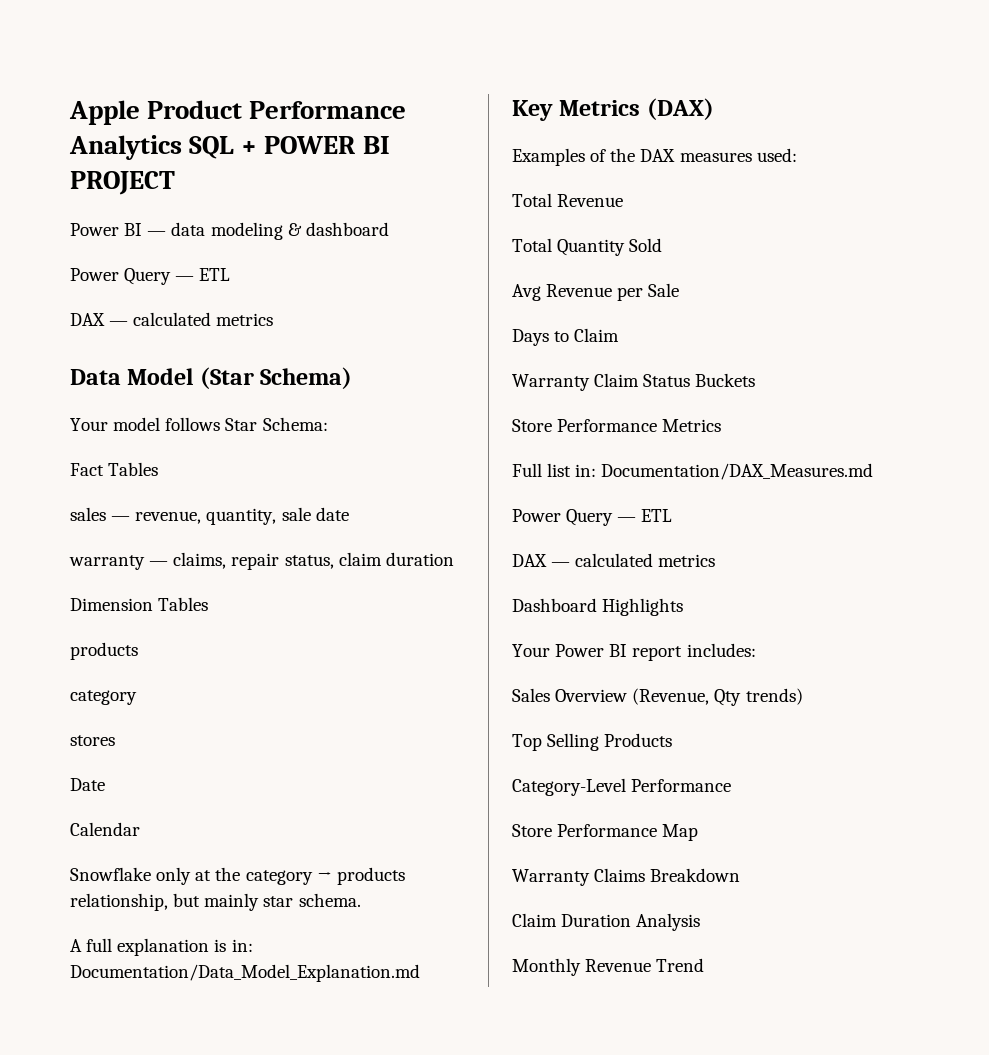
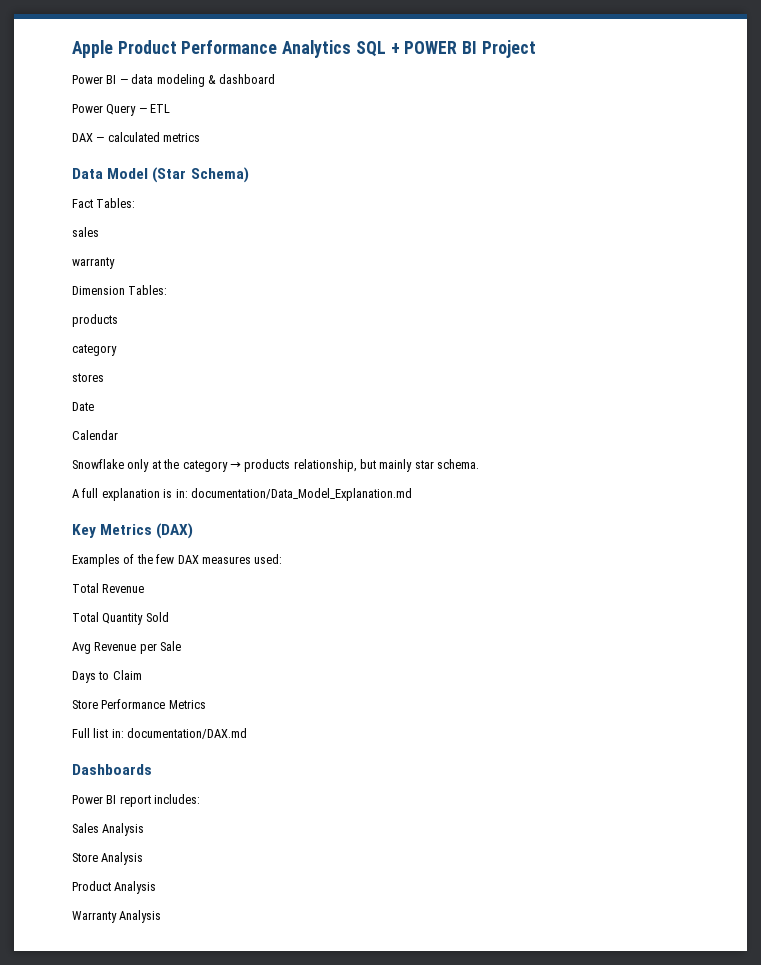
- Apple Product Performance Analytics SQL + POWER BI PROJECT
+ Apple Product Performance Analytics SQL + POWER BI Project
- Your model follows Star Schema:
- Fact Tables
+ Fact Tables:
- sales — revenue, quantity, sale date
- warranty — claims, repair status, claim duration
+ sales
+ warranty
- Dimension Tables
+ Dimension Tables:
- A full explanation is in: Documentation/Data_Model_Explanation.md
+ A full explanation is in: documentation/Data_Model_Explanation.md
- Examples of the DAX measures used:
+ Examples of the few DAX measures used:
- Warranty Claim Status Buckets
- Full list in: Documentation/DAX_Measures.md
- Power Query — ETL
- DAX — calculated metrics
- Dashboard Highlights
- Your Power BI report includes:
+ Full list in: documentation/DAX.md
+ Dashboards
+ Power BI report includes:
- Sales Overview (Revenue, Qty trends)
- Top Selling Products
- Category-Level Performance
- Store Performance Map
- Warranty Claims Breakdown
- Claim Duration Analysis
- Monthly Revenue Trend
+ Sales Analysis
+ Store Analysis
+ Product Analysis
+ Warranty Analysis

